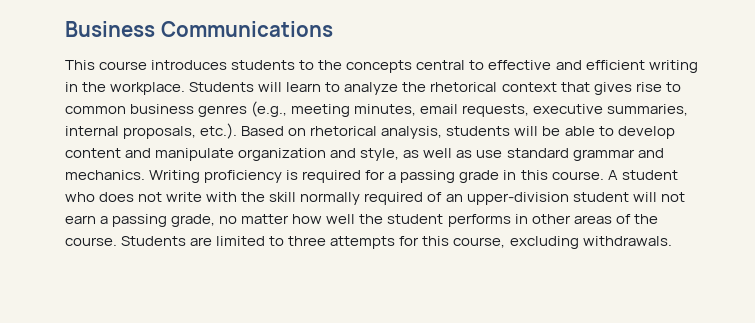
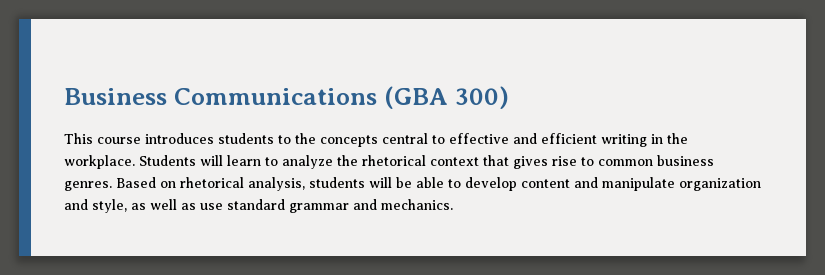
- Business Communications
+ Business Communications (GBA 300)
- Students will learn to analyze the rhetorical context that gives rise to common business genres (e.g., meeting minutes, email requests, executive summaries, internal proposals, etc.). Based on rhetorical analysis, students will be able to develop content and manipulate organization and style, as well as use standard grammar and mechanics. Writing proficiency is required for a passing grade in this course. A student who does not write with the skill normally required of an upper-division student will not earn a passing grade, no matter how well the student performs in other areas of the course. Students are limited to three attempts for this course, excluding withdrawals.
+ Students will learn to analyze the rhetorical context that gives rise to common business genres. Based on rhetorical analysis, students will be able to develop content and manipulate organization and style, as well as use standard grammar and mechanics.

